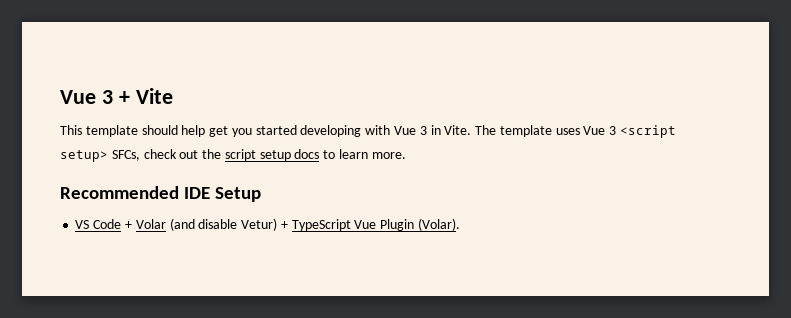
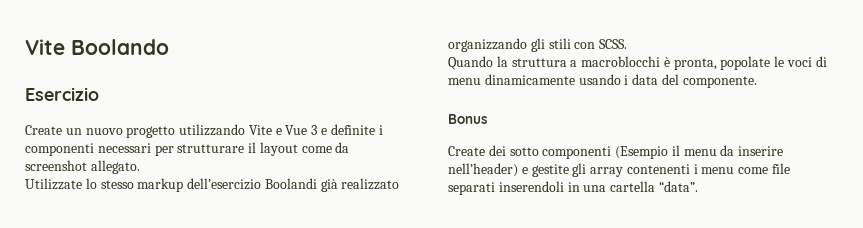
- Vue 3 + Vite
- This template should help get you started developing with Vue 3 in Vite. The template uses Vue 3 <script setup> SFCs, check out the script setup docs to learn more.
- Recommended IDE Setup
- VS Code + Volar (and disable Vetur) + TypeScript Vue Plugin (Volar).
+ Vite Boolando
+ Esercizio
+ Create un nuovo progetto utilizzando Vite e Vue 3 e definite i componenti necessari per strutturare il layout come da screenshot allegato.
+ Utilizzate lo stesso markup dell’esercizio Boolandi già realizzato organizzando gli stili con SCSS.
+ Quando la struttura a macroblocchi è pronta, popolate le voci di menu dinamicamente usando i data del componente.
+ Bonus
+ Create dei sotto componenti (Esempio il menu da inserire nell’header) e gestite gli array contenenti i menu come file separati inserendoli in una cartella “data”.

